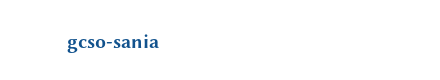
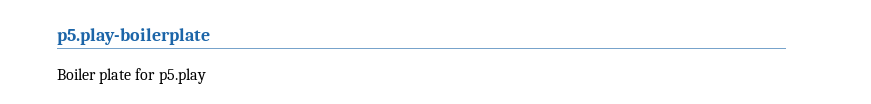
- gcso-sania
+ p5.play-boilerplate
+ Boiler plate for p5.play

